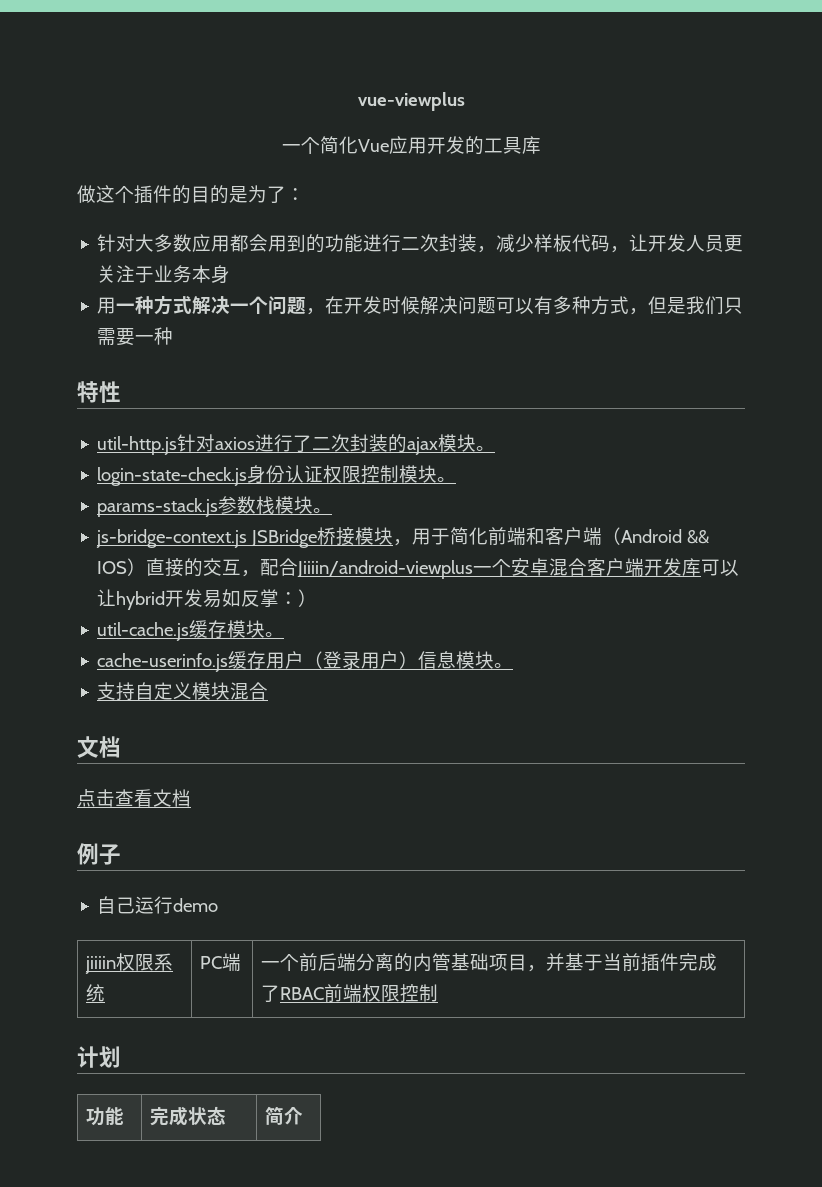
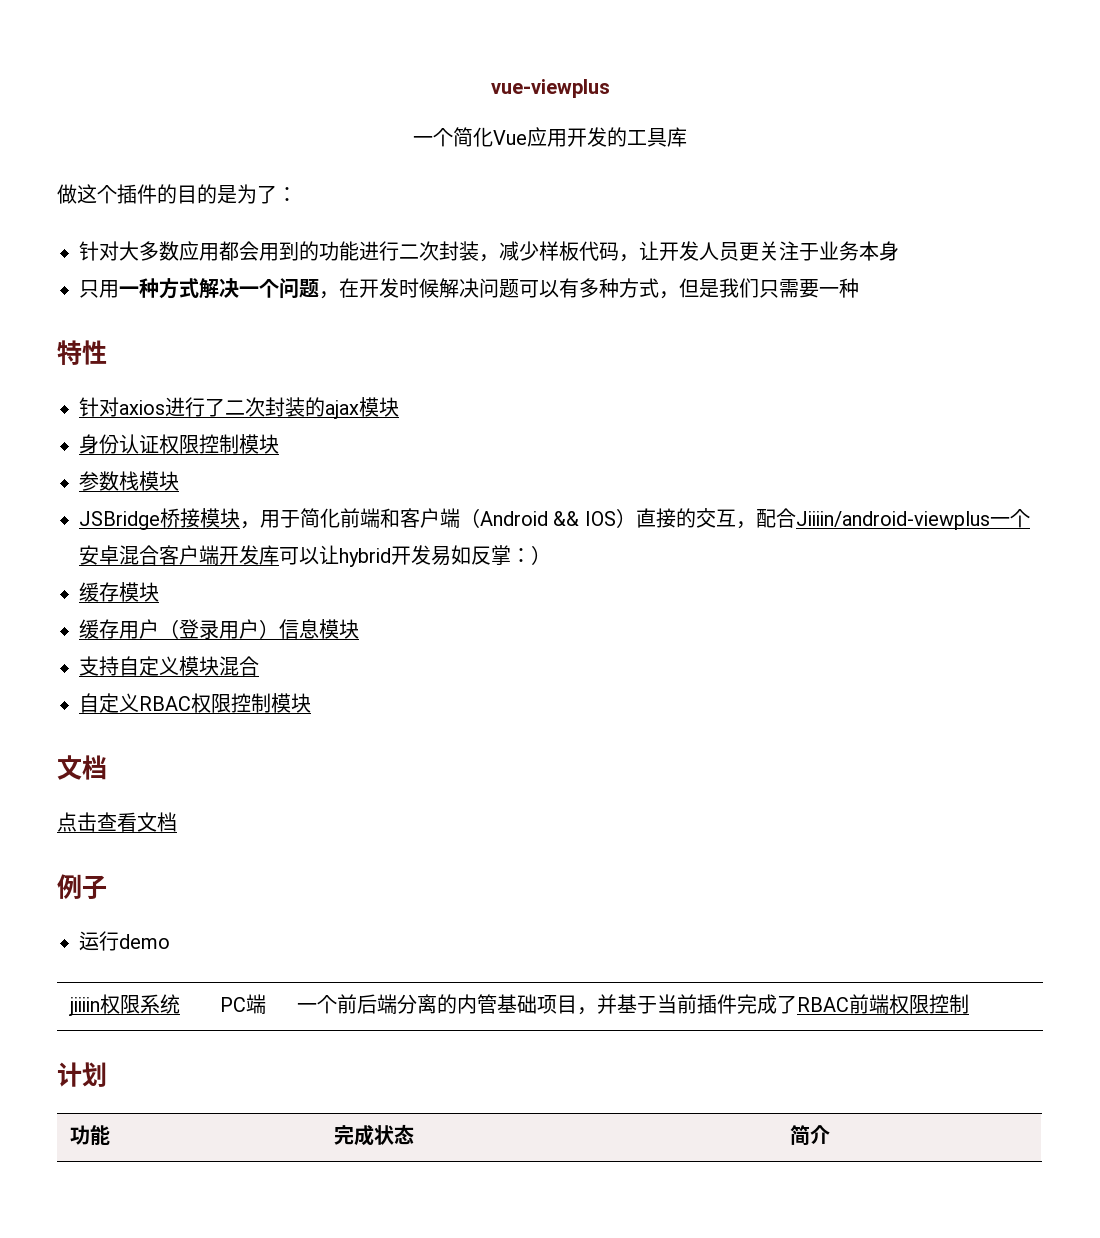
- 用一种方式解决一个问题，在开发时候解决问题可以有多种方式，但是我们只需要一种
+ 只用一种方式解决一个问题，在开发时候解决问题可以有多种方式，但是我们只需要一种
- util-http.js针对axios进行了二次封装的ajax模块。
- login-state-check.js身份认证权限控制模块。
- params-stack.js参数栈模块。
- js-bridge-context.js JSBridge桥接模块，用于简化前端和客户端（Android && IOS）直接的交互，配合Jiiiin/android-viewplus一个安卓混合客户端开发库可以让hybrid开发易如反掌：）
+ 针对axios进行了二次封装的ajax模块
+ 身份认证权限控制模块
+ 参数栈模块
+ JSBridge桥接模块，用于简化前端和客户端（Android && IOS）直接的交互，配合Jiiiin/android-viewplus一个安卓混合客户端开发库可以让hybrid开发易如反掌：）
- util-cache.js缓存模块。
- cache-userinfo.js缓存用户（登录用户）信息模块。
+ 缓存模块
+ 缓存用户（登录用户）信息模块
+ 自定义RBAC权限控制模块
- 自己运行demo
+ 运行demo

